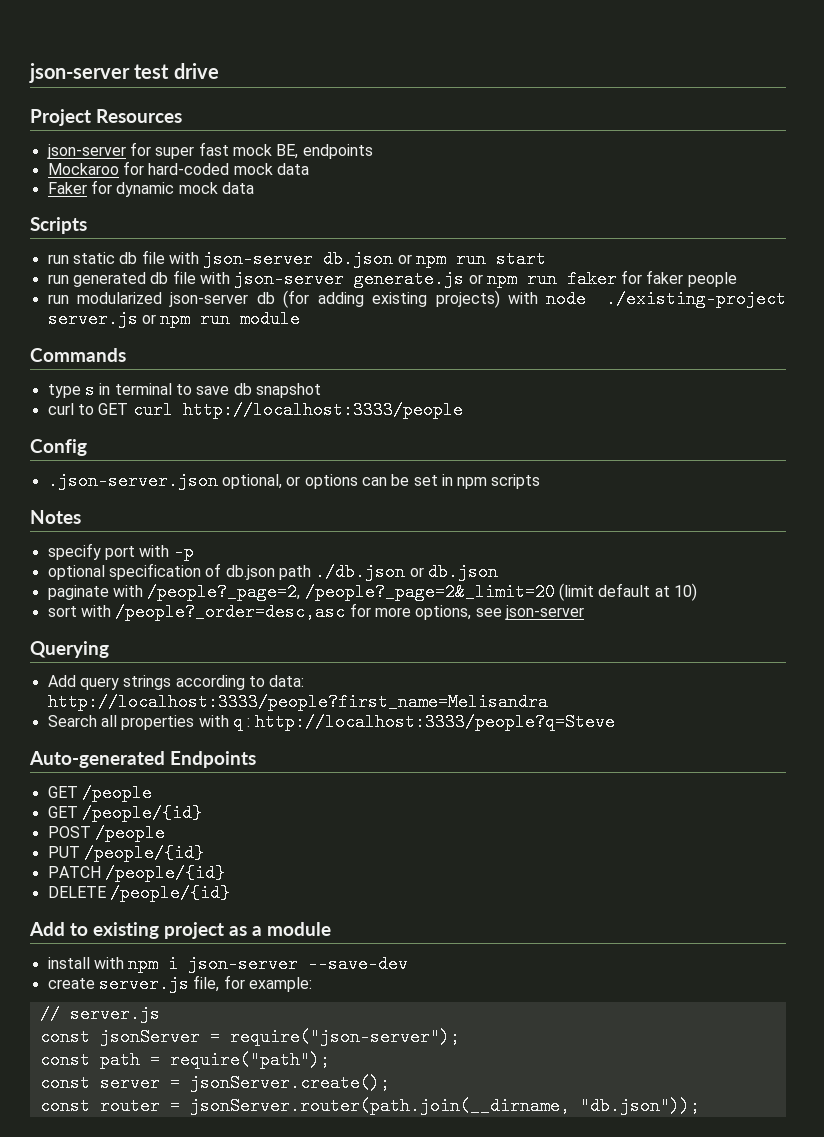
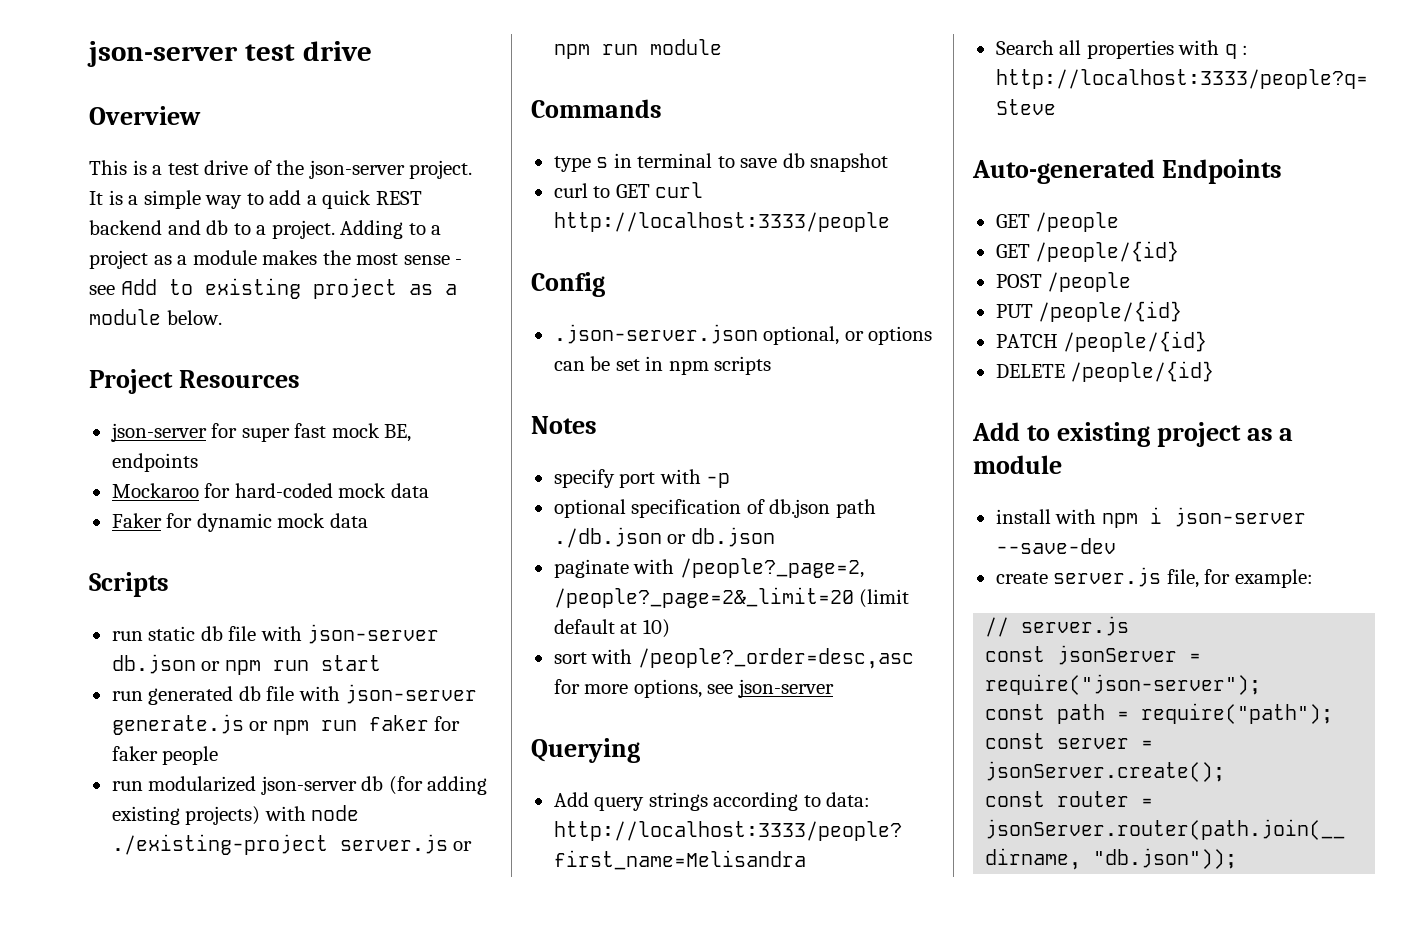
+ Overview
+ This is a test drive of the json-server project. It is a simple way to add a quick REST backend and db to a project. Adding to a project as a module makes the most sense - see Add to existing project as a module below.

